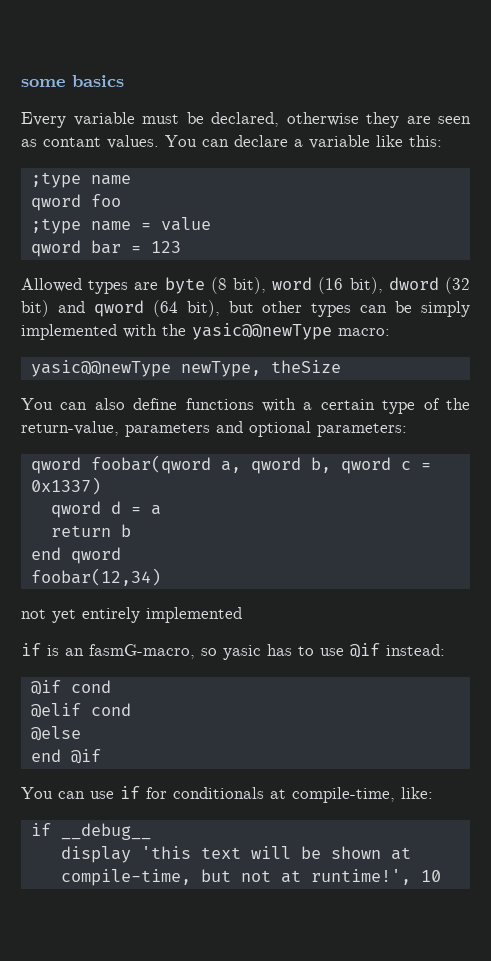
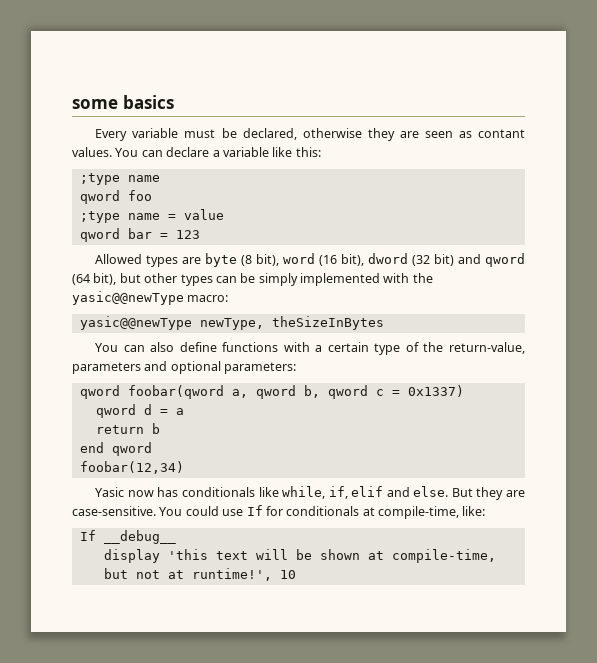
- yasic@@newType newType, theSize
+ yasic@@newType newType, theSizeInBytes
- not yet entirely implemented
- if is an fasmG-macro, so yasic has to use @if instead:
- @if cond
- @elif cond
- @else
- end @if
- You can use if for conditionals at compile-time, like:
+ Yasic now has conditionals like while, if, elif and else. But they are case-sensitive. You could use If for conditionals at compile-time, like:
- if __debug__
+ If __debug__

